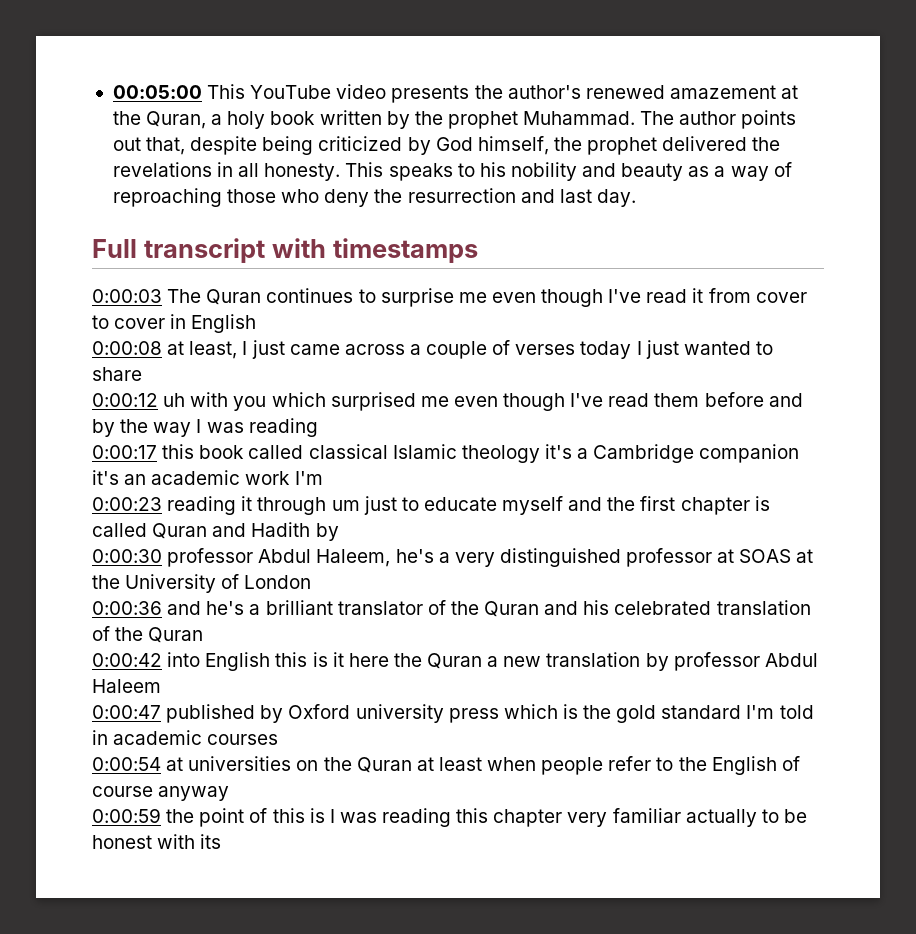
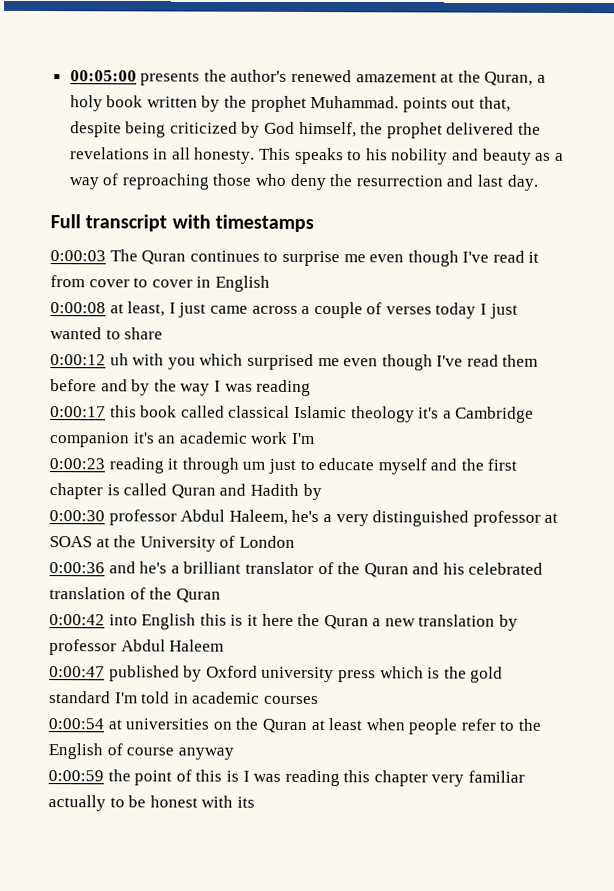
- 00:05:00 This YouTube video presents the author's renewed amazement at the Quran, a holy book written by the prophet Muhammad. The author points out that, despite being criticized by God himself, the prophet delivered the revelations in all honesty.
+ 00:05:00 presents the author's renewed amazement at the Quran, a holy book written by the prophet Muhammad. points out that, despite being criticized by God himself, the prophet delivered the revelations in all honesty.

